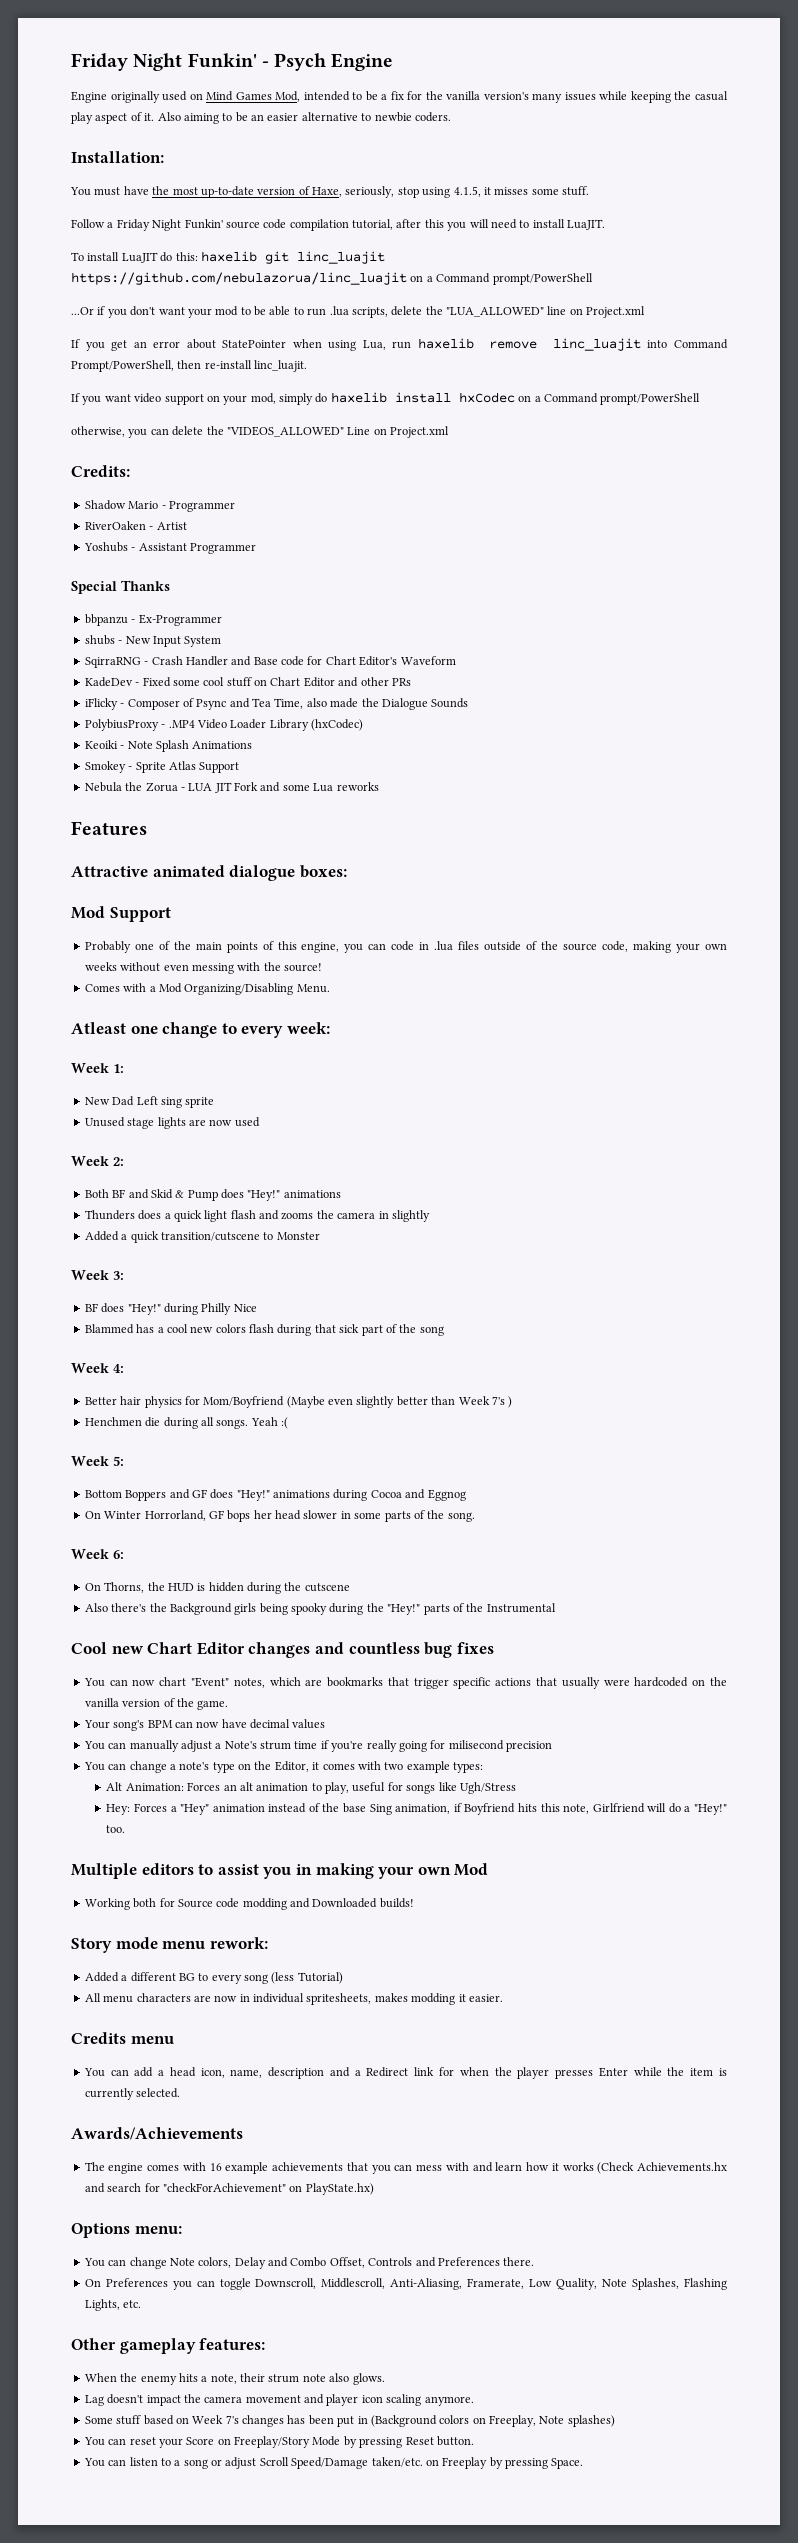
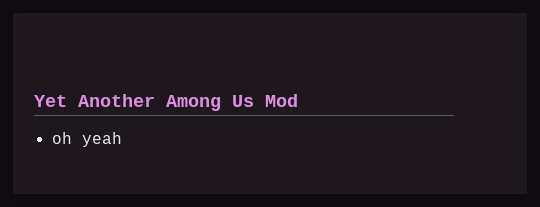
- Friday Night Funkin' - Psych Engine
- Engine originally used on Mind Games Mod, intended to be a fix for the vanilla version's many issues while keeping the casual play aspect of it. Also aiming to be an easier alternative to newbie coders.
- Installation:
- You must have the most up-to-date version of Haxe, seriously, stop using 4.1.5, it misses some stuff.
- Follow a Friday Night Funkin' source code compilation tutorial, after this you will need to install LuaJIT.
- To install LuaJIT do this: haxelib git linc_luajit https://github.com/nebulazorua/linc_luajit on a Command prompt/PowerShell
- ...Or if you don't want your mod to be able to run .lua scripts, delete the "LUA_ALLOWED" line on Project.xml
- If you get an error about StatePointer when using Lua, run haxelib remove linc_luajit into Command Prompt/PowerShell, then re-install linc_luajit.
- If you want video support on your mod, simply do haxelib install hxCodec on a Command prompt/PowerShell
- otherwise, you can delete the "VIDEOS_ALLOWED" Line on Project.xml
- Credits:
- Shadow Mario - Programmer
- RiverOaken - Artist
- Yoshubs - Assistant Programmer
- Special Thanks
- bbpanzu - Ex-Programmer
- shubs - New Input System
- SqirraRNG - Crash Handler and Base code for Chart Editor's Waveform
- KadeDev - Fixed some cool stuff on Chart Editor and other PRs
- iFlicky - Composer of Psync and Tea Time, also made the Dialogue Sounds
- PolybiusProxy - .MP4 Video Loader Library (hxCodec)
- Keoiki - Note Splash Animations
- Smokey - Sprite Atlas Support
- Nebula the Zorua - LUA JIT Fork and some Lua reworks
- Features
- Attractive animated dialogue boxes:
- Mod Support
- Probably one of the main points of this engine, you can code in .lua files outside of the source code, making your own weeks without even messing with the source!
- Comes with a Mod Organizing/Disabling Menu.
- Atleast one change to every week:
- Week 1:
- New Dad Left sing sprite
- Unused stage lights are now used
- Week 2:
- Both BF and Skid & Pump does "Hey!" animations
- Thunders does a quick light flash and zooms the camera in slightly
- Added a quick transition/cutscene to Monster
- Week 3:
- BF does "Hey!" during Philly Nice
- Blammed has a cool new colors flash during that sick part of the song
- Week 4:
- Better hair physics for Mom/Boyfriend (Maybe even slightly better than Week 7's )
- Henchmen die during all songs. Yeah :(
- Week 5:
- Bottom Boppers and GF does "Hey!" animations during Cocoa and Eggnog
- On Winter Horrorland, GF bops her head slower in some parts of the song.
- Week 6:
- On Thorns, the HUD is hidden during the cutscene
- Also there's the Background girls being spooky during the "Hey!" parts of the Instrumental
- Cool new Chart Editor changes and countless bug fixes
- You can now chart "Event" notes, which are bookmarks that trigger specific actions that usually were hardcoded on the vanilla version of the game.
- Your song's BPM can now have decimal values
- You can manually adjust a Note's strum time if you're really going for milisecond precision
- You can change a note's type on the Editor, it comes with two example types:
- Alt Animation: Forces an alt animation to play, useful for songs like Ugh/Stress
- Hey: Forces a "Hey" animation instead of the base Sing animation, if Boyfriend hits this note, Girlfriend will do a "Hey!" too.
- Multiple editors to assist you in making your own Mod
- Working both for Source code modding and Downloaded builds!
- Story mode menu rework:
- Added a different BG to every song (less Tutorial)
- All menu characters are now in individual spritesheets, makes modding it easier.
- Credits menu
- You can add a head icon, name, description and a Redirect link for when the player presses Enter while the item is currently selected.
- Awards/Achievements
- The engine comes with 16 example achievements that you can mess with and learn how it works (Check Achievements.hx and search for "checkForAchievement" on PlayState.hx)
- Options menu:
- You can change Note colors, Delay and Combo Offset, Controls and Preferences there.
- On Preferences you can toggle Downscroll, Middlescroll, Anti-Aliasing, Framerate, Low Quality, Note Splashes, Flashing Lights, etc.
- Other gameplay features:
- When the enemy hits a note, their strum note also glows.
- Lag doesn't impact the camera movement and player icon scaling anymore.
- Some stuff based on Week 7's changes has been put in (Background colors on Freeplay, Note splashes)
- You can reset your Score on Freeplay/Story Mode by pressing Reset button.
- You can listen to a song or adjust Scroll Speed/Damage taken/etc. on Freeplay by pressing Space.
+ Yet Another Among Us Mod
+ oh yeah

